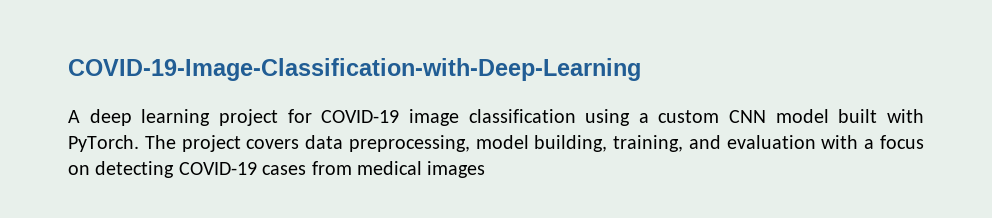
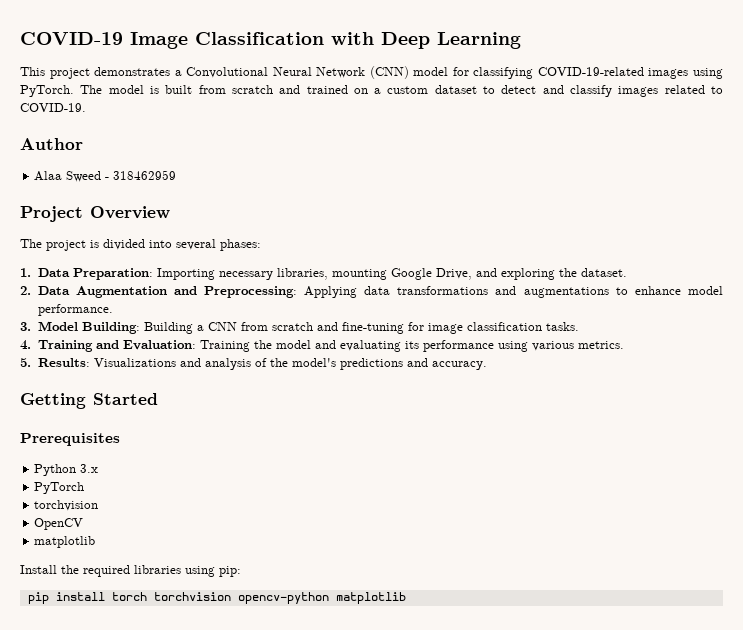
- COVID-19-Image-Classification-with-Deep-Learning
- A deep learning project for COVID-19 image classification using a custom CNN model built with PyTorch. The project covers data preprocessing, model building, training, and evaluation with a focus on detecting COVID-19 cases from medical images
+ COVID-19 Image Classification with Deep Learning
+ This project demonstrates a Convolutional Neural Network (CNN) model for classifying COVID-19-related images using PyTorch. The model is built from scratch and trained on a custom dataset to detect and classify images related to COVID-19.
+ Author
+ Alaa Sweed - 318462959
+ Project Overview
+ The project is divided into several phases:
+ 1. Data Preparation: Importing necessary libraries, mounting Google Drive, and exploring the dataset.
+ 2. Data Augmentation and Preprocessing: Applying data transformations and augmentations to enhance model performance.
+ 3. Model Building: Building a CNN from scratch and fine-tuning for image classification tasks.
+ 4. Training and Evaluation: Training the model and evaluating its performance using various metrics.
+ 5. Results: Visualizations and analysis of the model's predictions and accuracy.
+ Getting Started
+ Prerequisites
+ Python 3.x
+ PyTorch
+ torchvision
+ OpenCV
+ matplotlib
+ Install the required libraries using pip:
+ pip install torch torchvision opencv-python matplotlib

